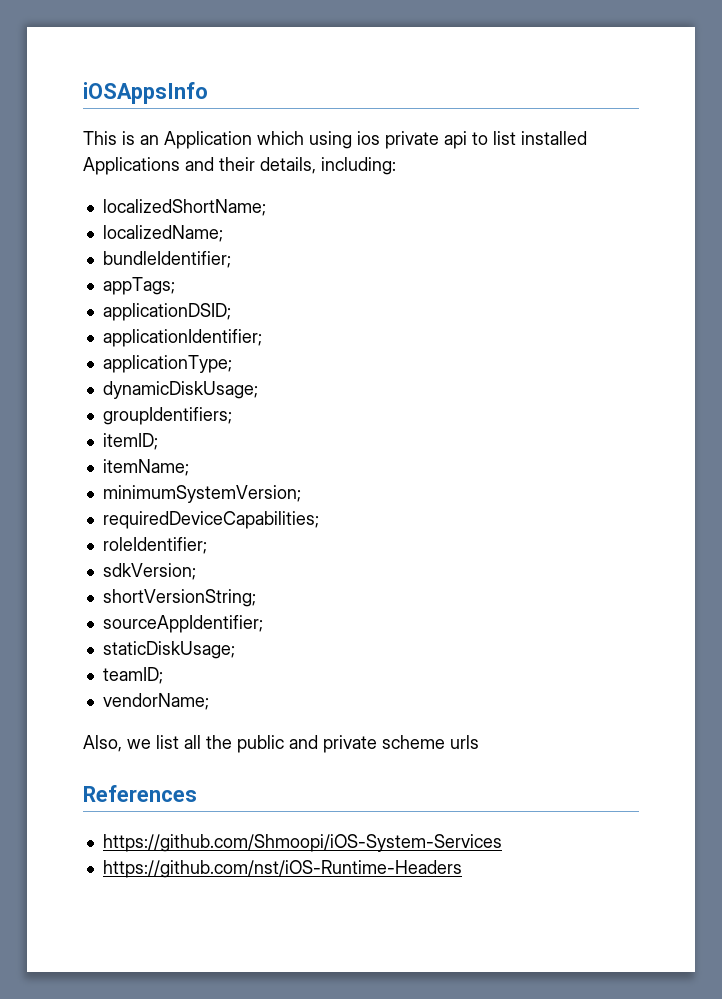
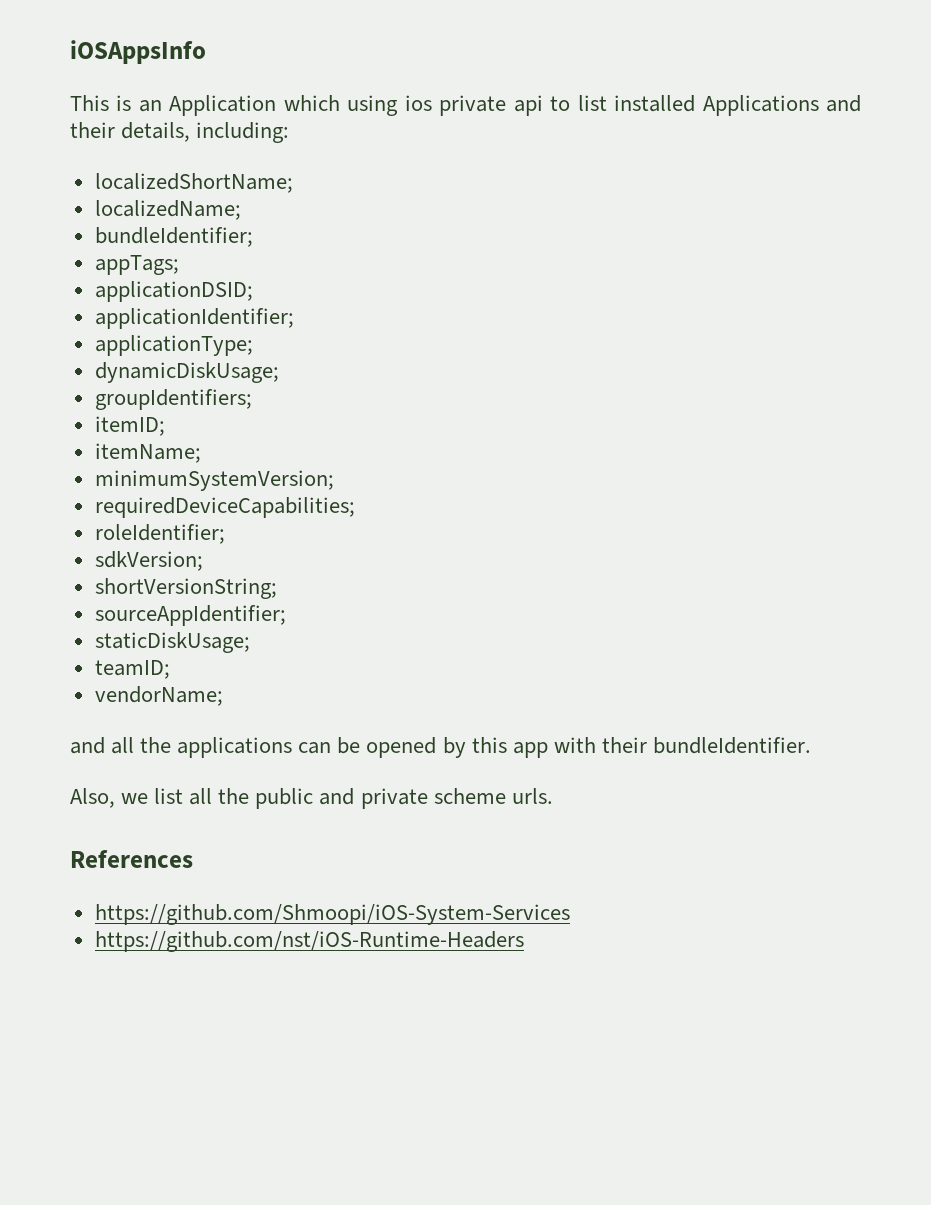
+ and all the applications can be opened by this app with their bundleIdentifier.
- Also, we list all the public and private scheme urls
+ Also, we list all the public and private scheme urls.

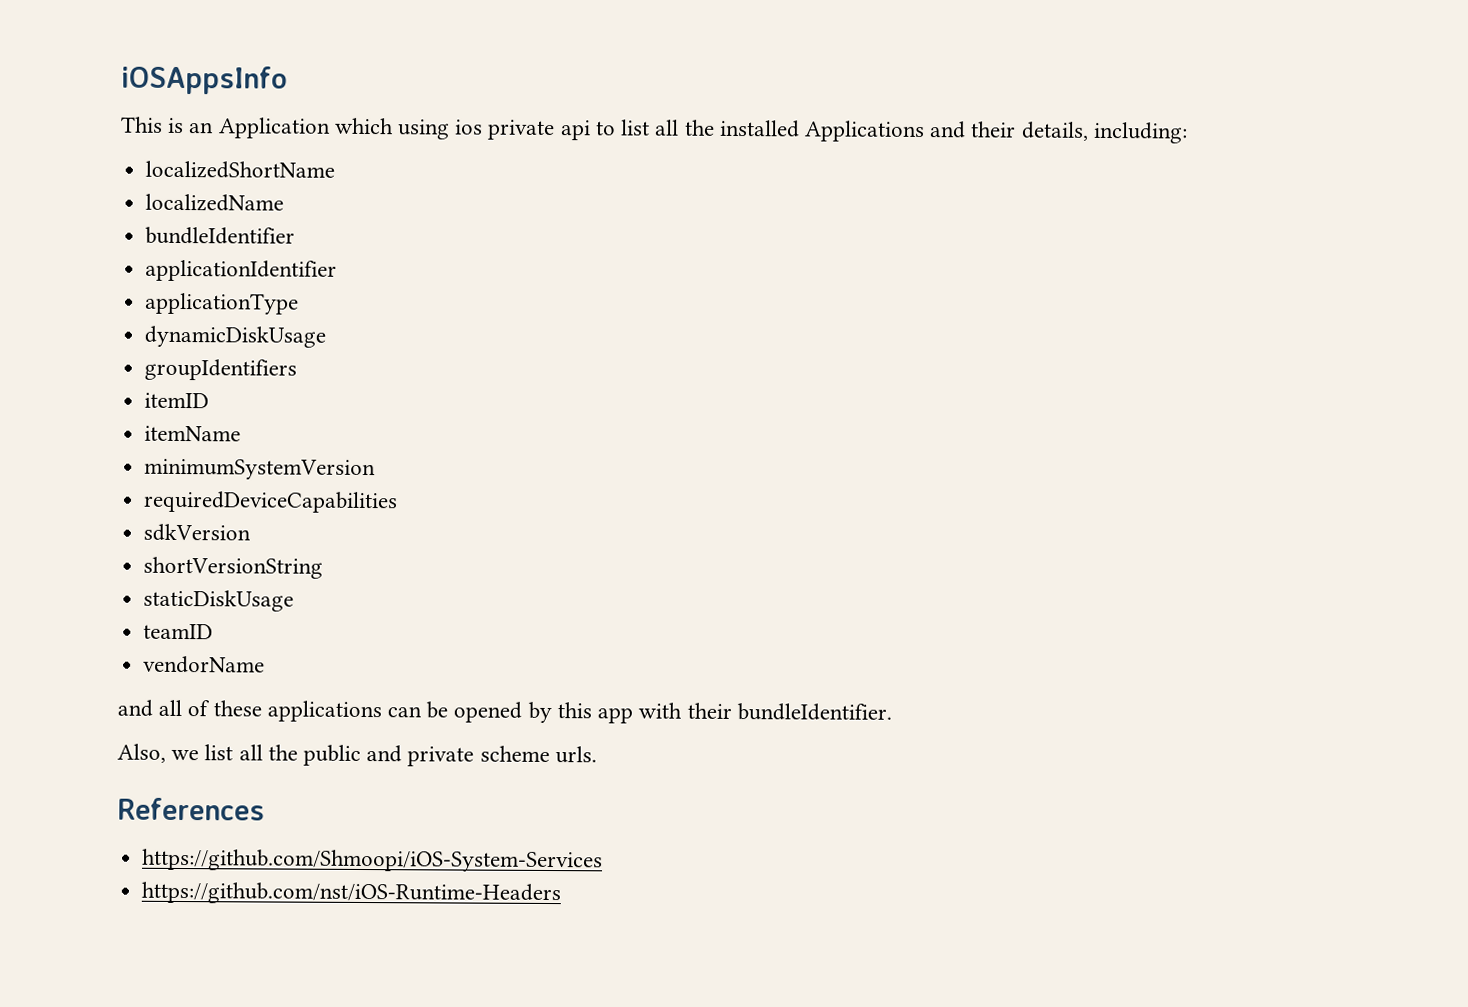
- This is an Application which using ios private api to list installed Applications and their details, including:
+ This is an Application which using ios private api to list all the installed Applications and their details, including:
- localizedShortName;
- localizedName;
- bundleIdentifier;
- appTags;
- applicationDSID;
- applicationIdentifier;
- applicationType;
- dynamicDiskUsage;
- groupIdentifiers;
- itemID;
- itemName;
- minimumSystemVersion;
- requiredDeviceCapabilities;
- roleIdentifier;
- sdkVersion;
- shortVersionString;
- sourceAppIdentifier;
- staticDiskUsage;
- teamID;
- vendorName;
+ localizedShortName
+ localizedName
+ bundleIdentifier
+ applicationIdentifier
+ applicationType
+ dynamicDiskUsage
+ groupIdentifiers
+ itemID
+ itemName
+ minimumSystemVersion
+ requiredDeviceCapabilities
+ sdkVersion
+ shortVersionString
+ staticDiskUsage
+ teamID
+ vendorName
- and all the applications can be opened by this app with their bundleIdentifier.
+ and all of these applications can be opened by this app with their bundleIdentifier.

